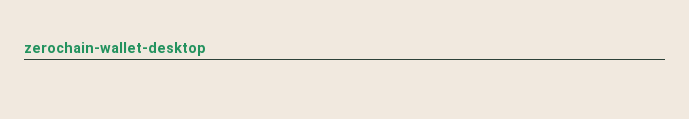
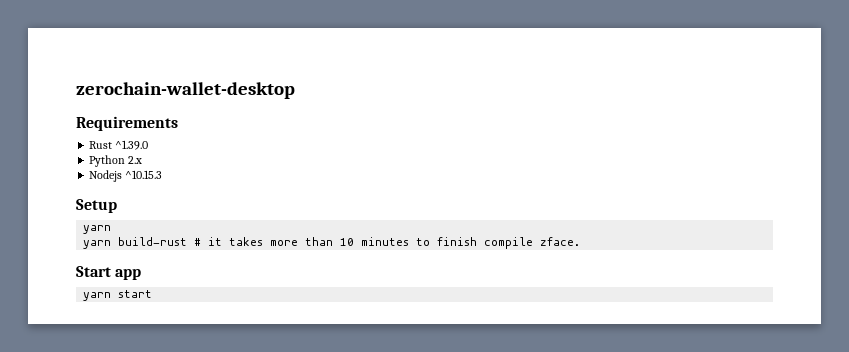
+ Requirements
+ Rust ^1.39.0
+ Python 2.x
+ Nodejs ^10.15.3
+ Setup
+ yarn
+ yarn build-rust # it takes more than 10 minutes to finish compile zface.
+ Start app
+ yarn start

